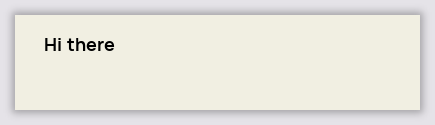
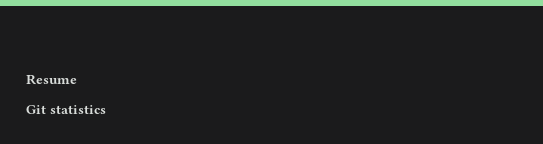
- Hi there
+ Resume
+ Git statistics

